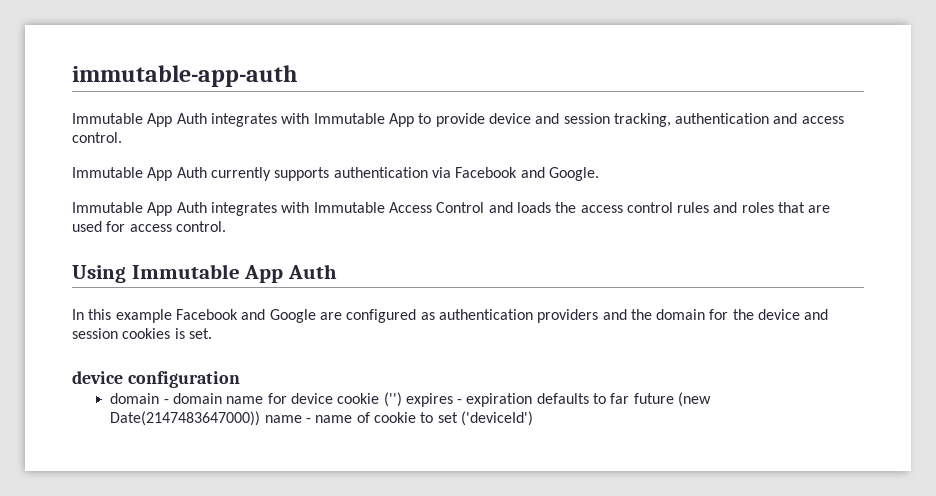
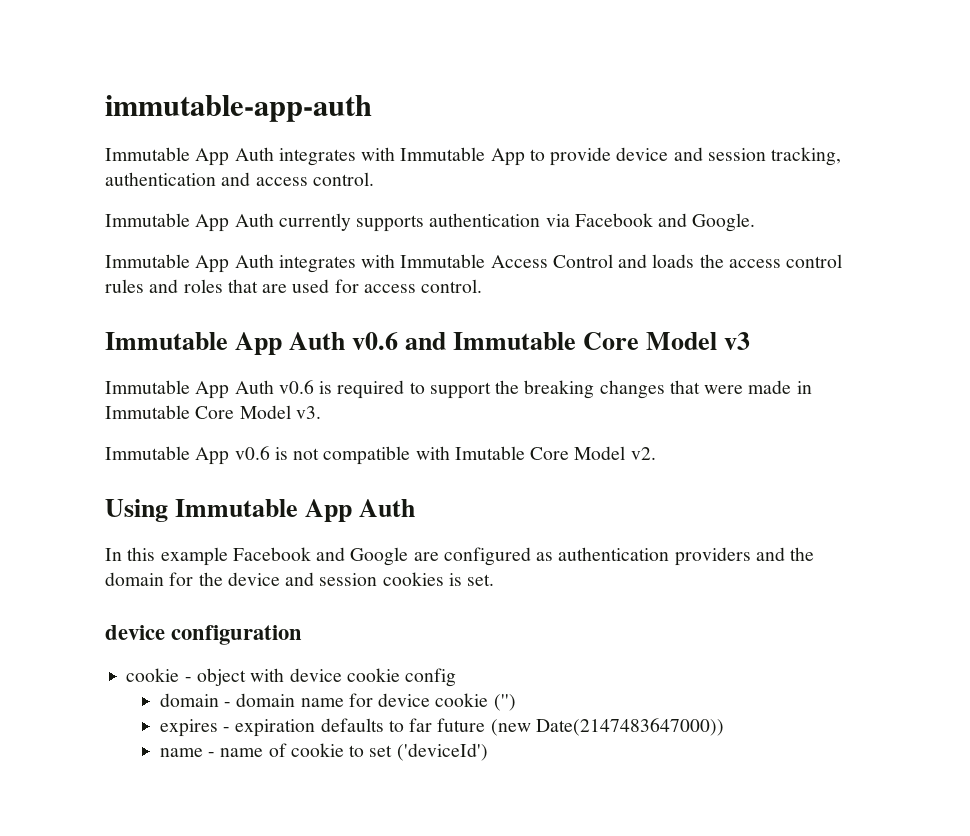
+ Immutable App Auth v0.6 and Immutable Core Model v3
+ Immutable App Auth v0.6 is required to support the breaking changes that were made in Immutable Core Model v3.
+ Immutable App v0.6 is not compatible with Imutable Core Model v2.
+ cookie - object with device cookie config
- domain - domain name for device cookie ('') expires - expiration defaults to far future (new Date(2147483647000)) name - name of cookie to set ('deviceId')
+ domain - domain name for device cookie ('')
+ expires - expiration defaults to far future (new Date(2147483647000))
+ name - name of cookie to set ('deviceId')

